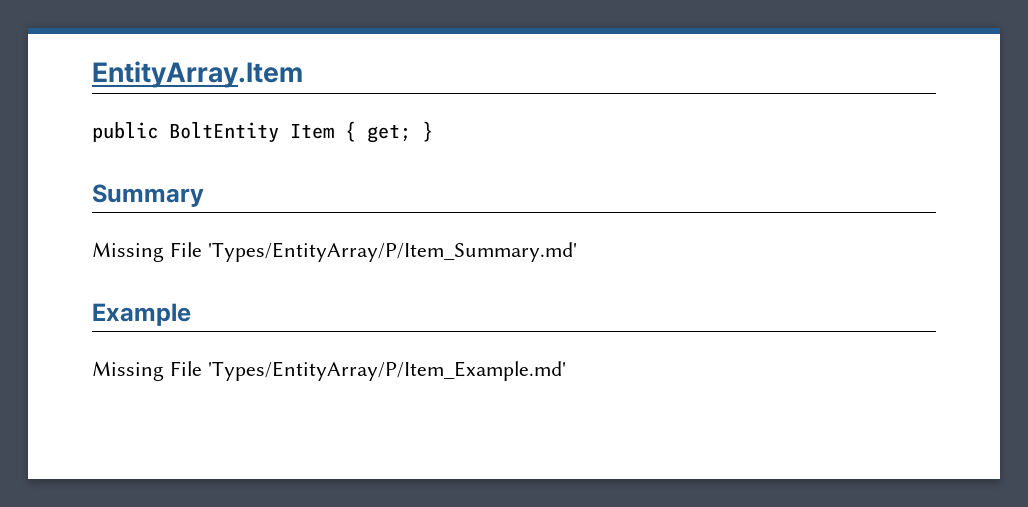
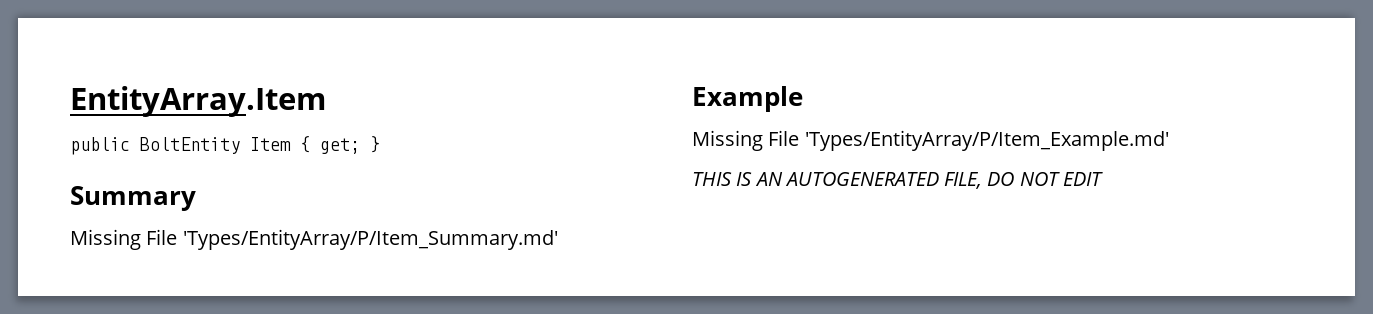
+ THIS IS AN AUTOGENERATED FILE, DO NOT EDIT

